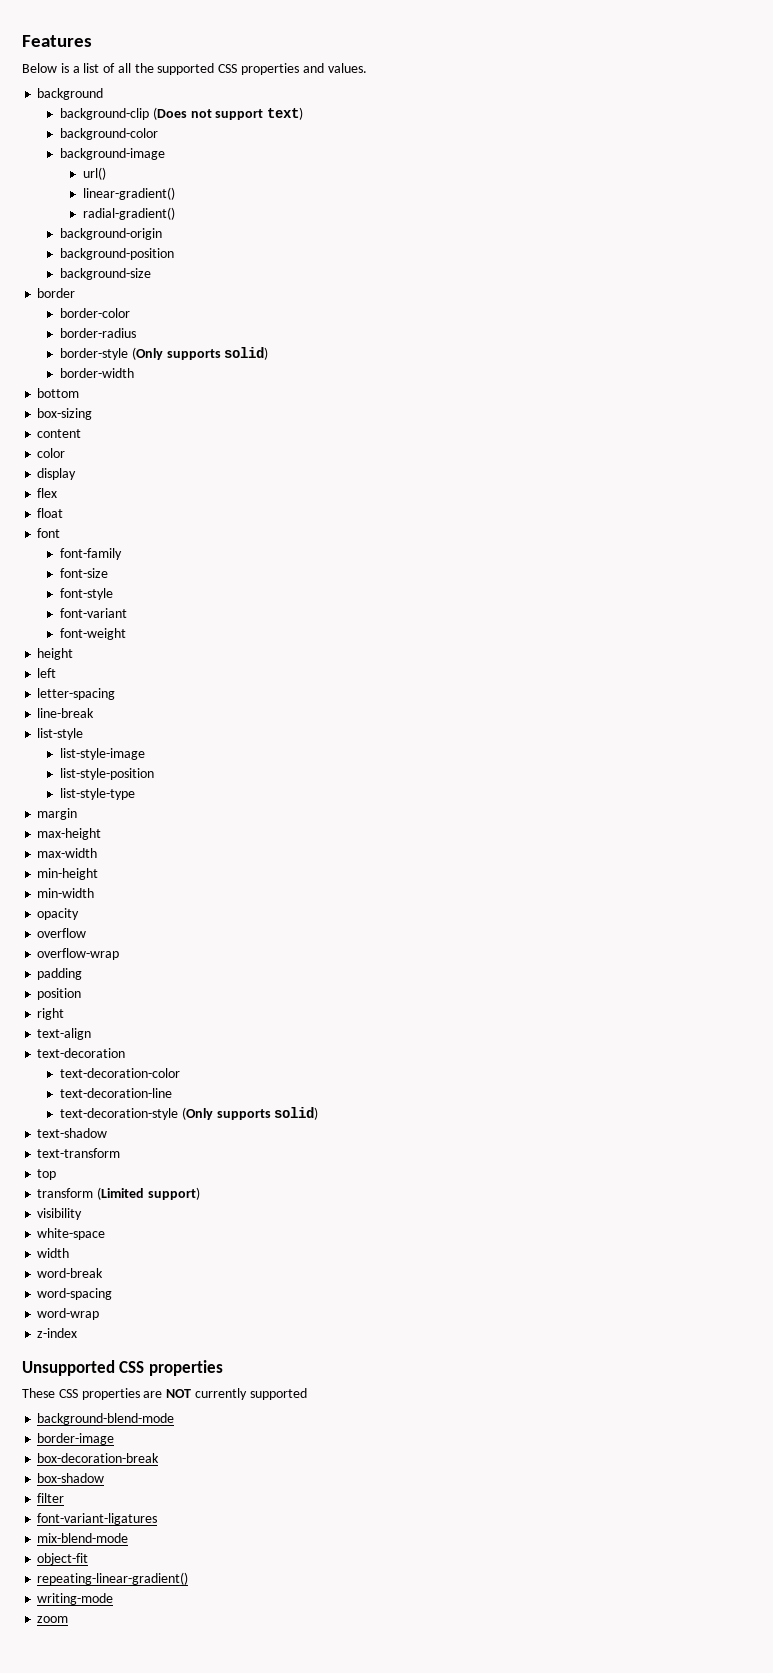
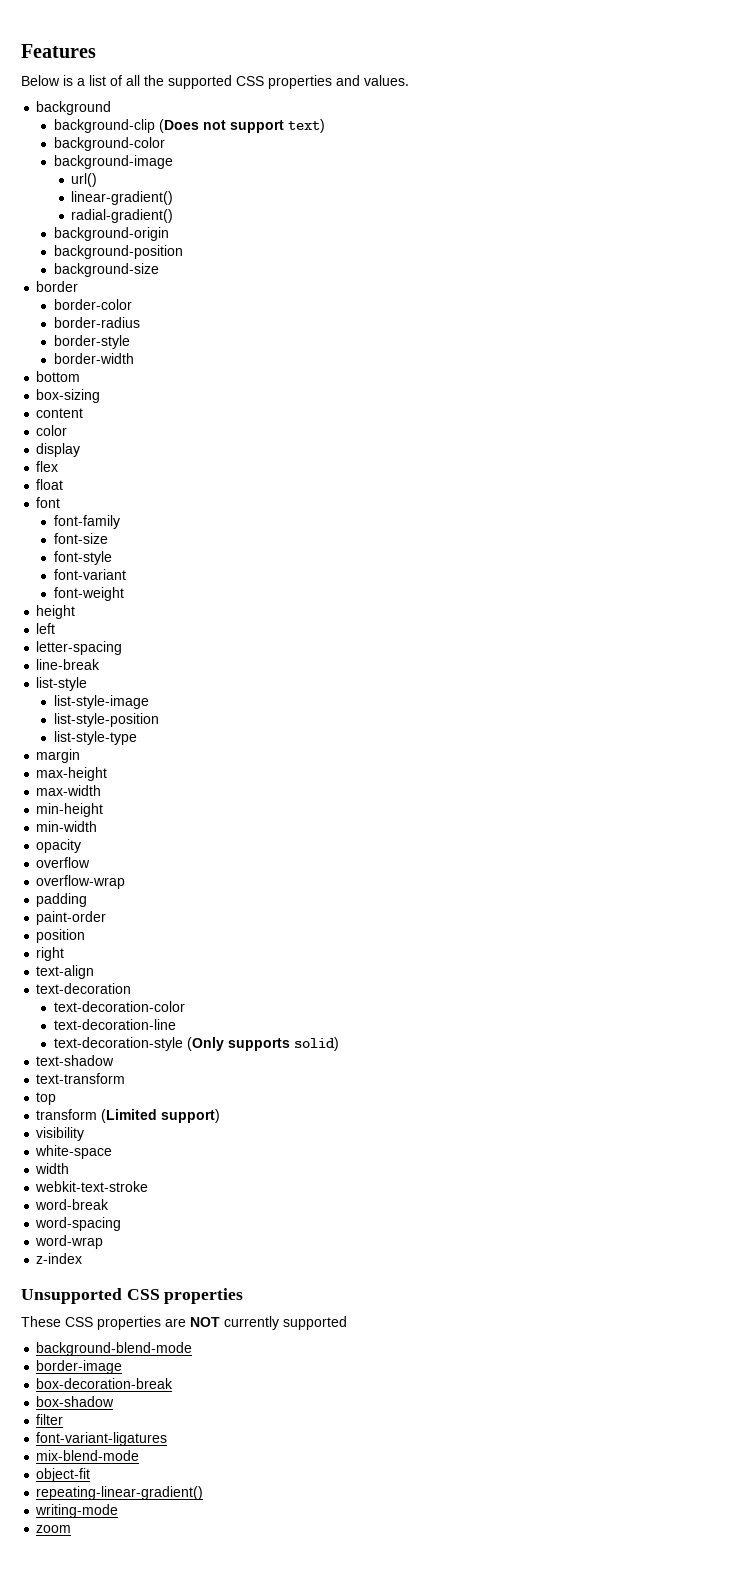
- border-style (Only supports solid)
+ border-style
+ paint-order
+ webkit-text-stroke

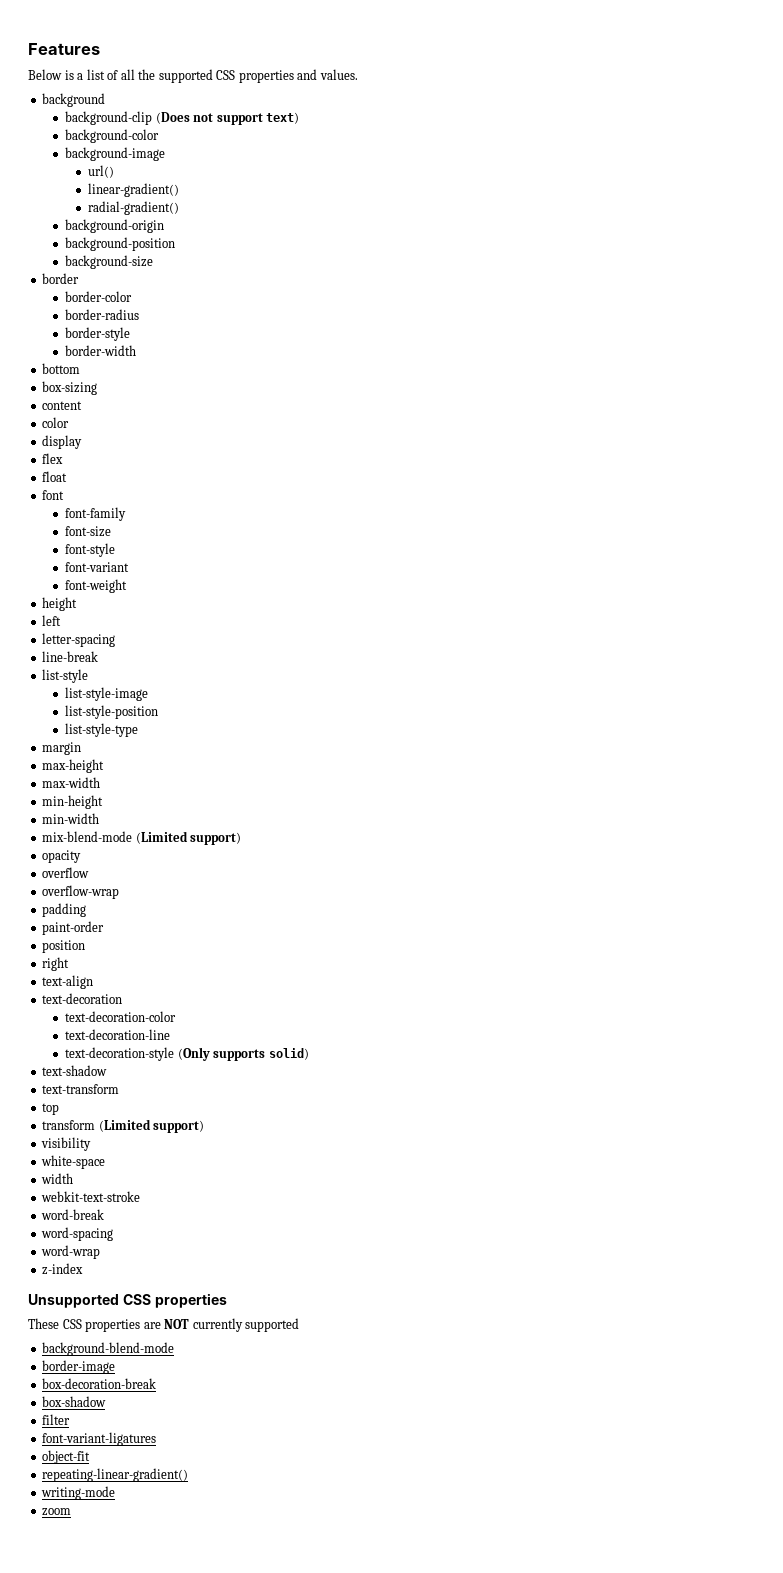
+ mix-blend-mode (Limited support)
- mix-blend-mode

